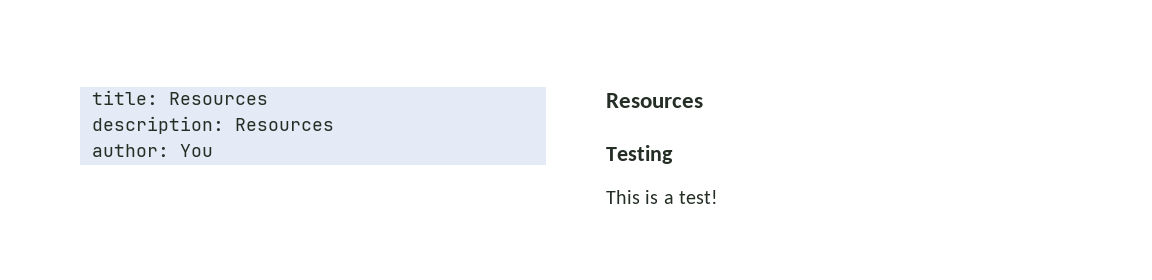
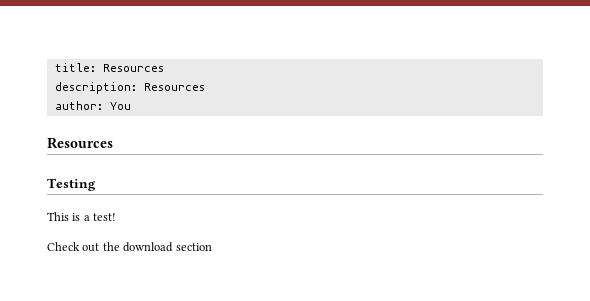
+ Check out the download section

